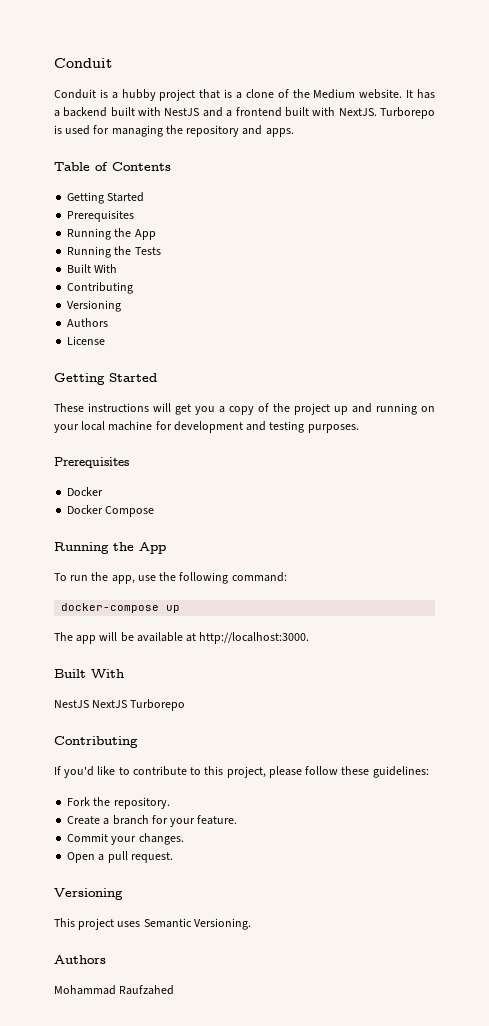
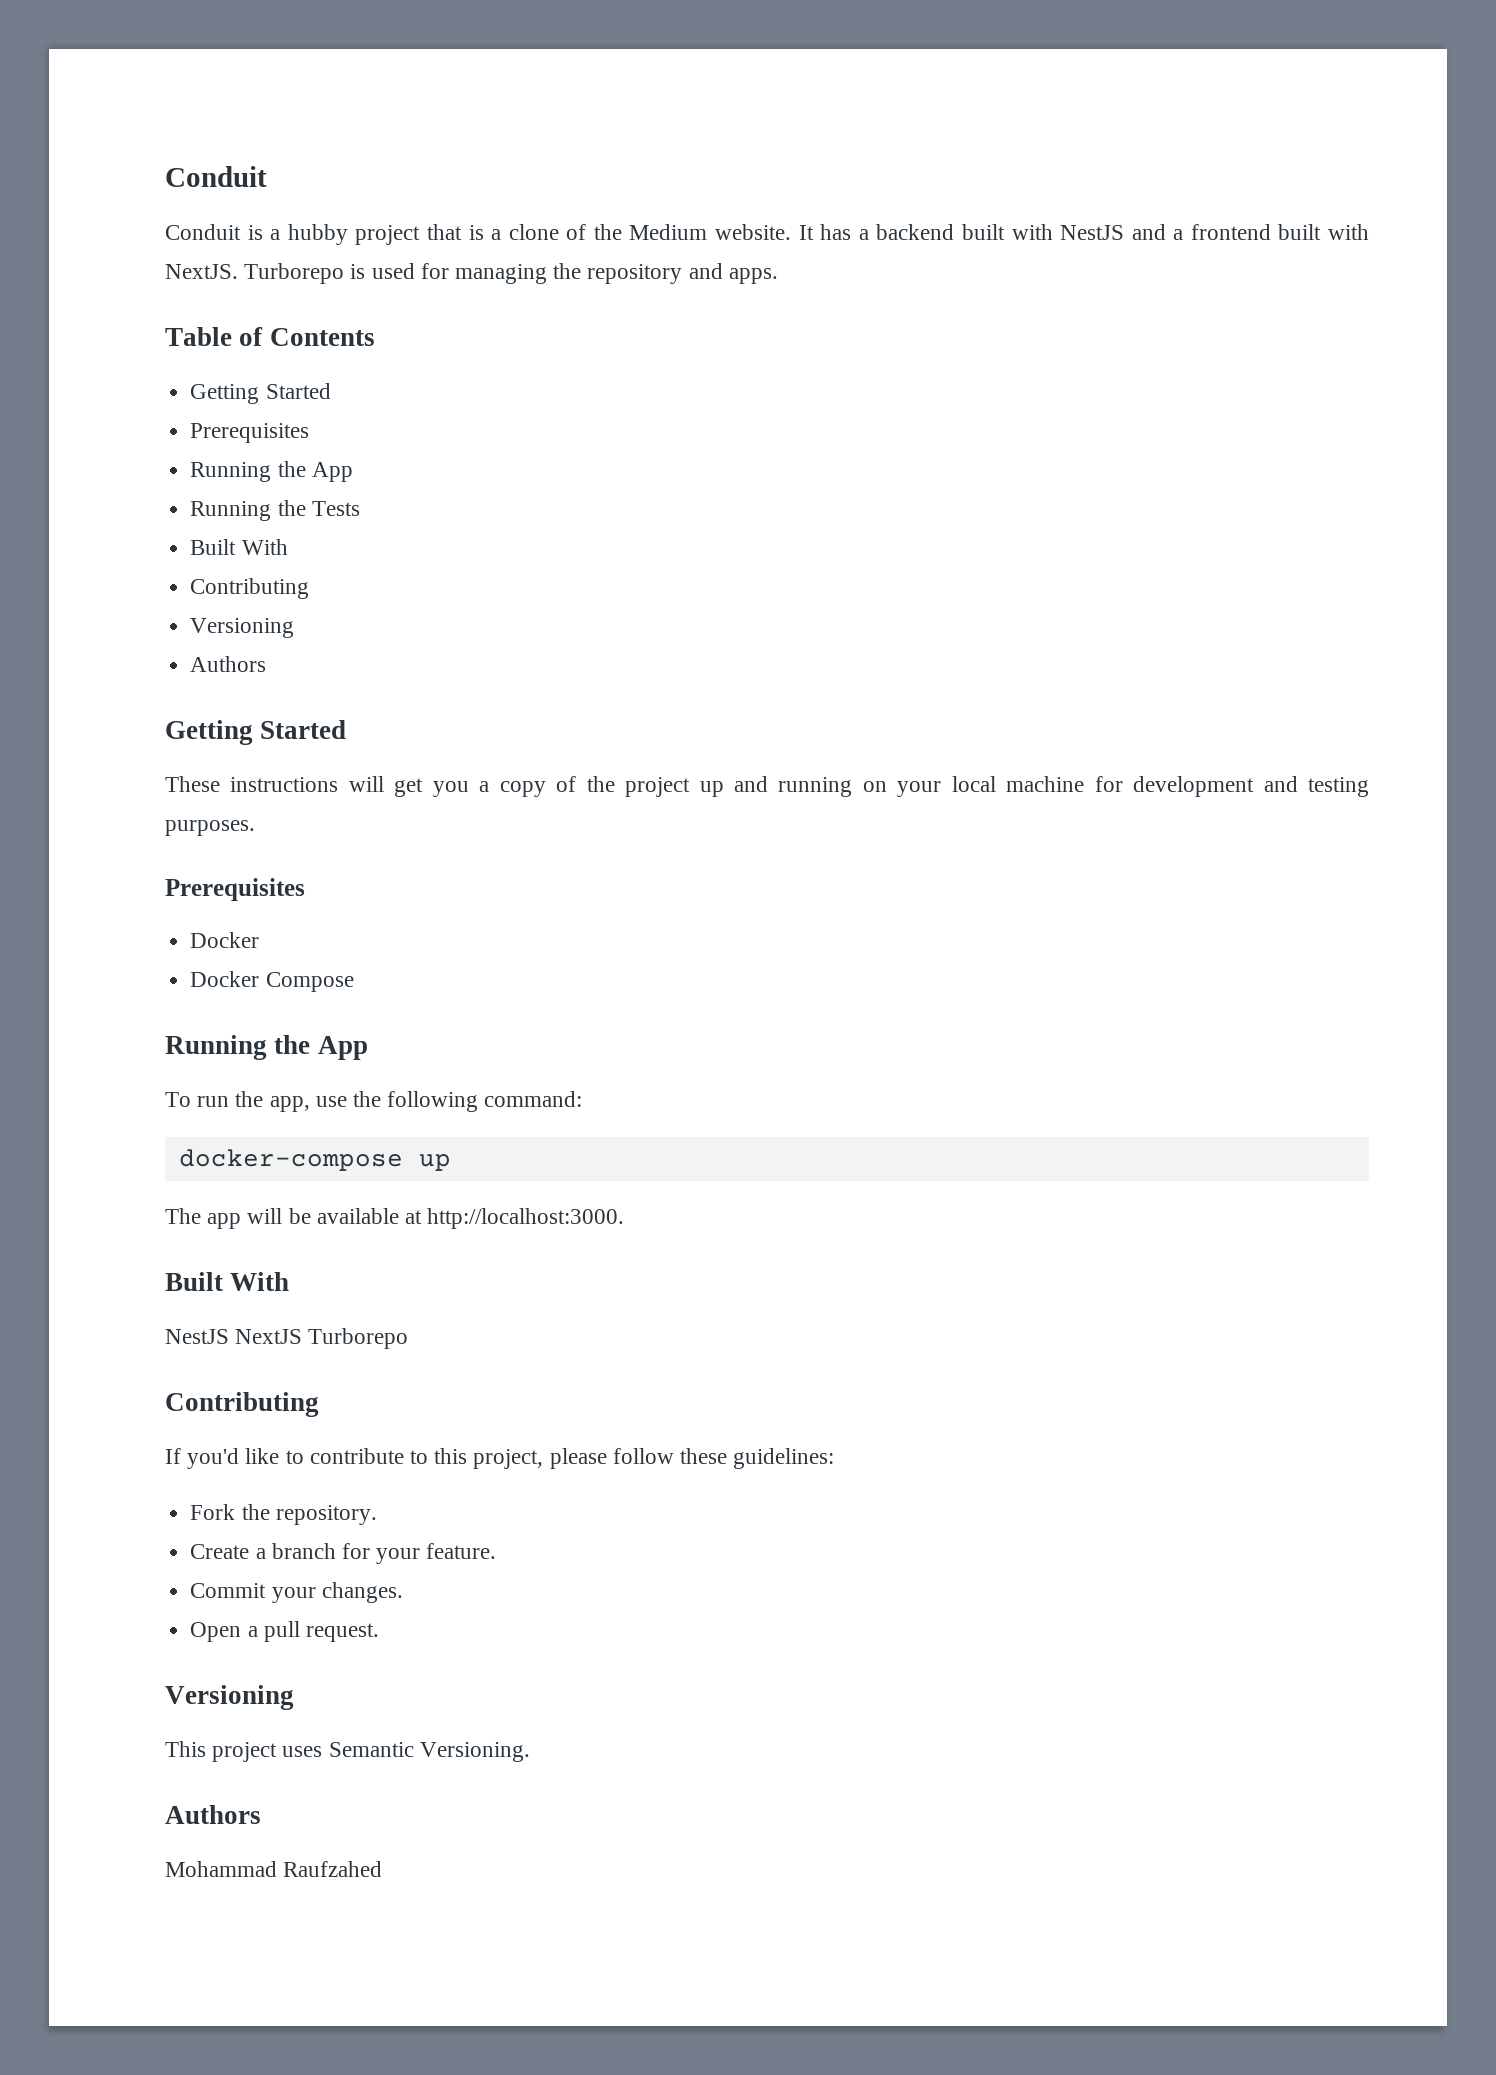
- License

